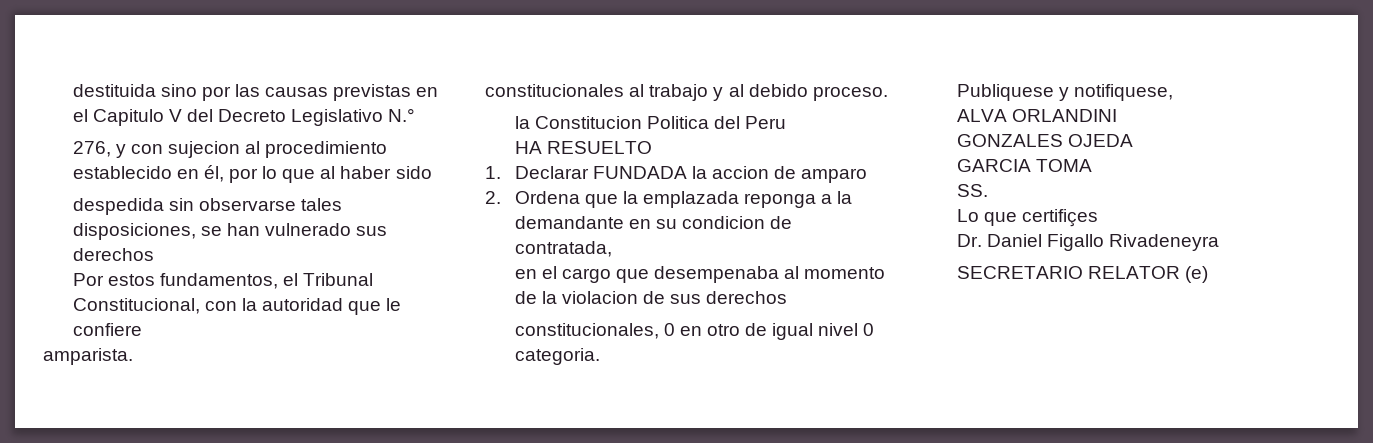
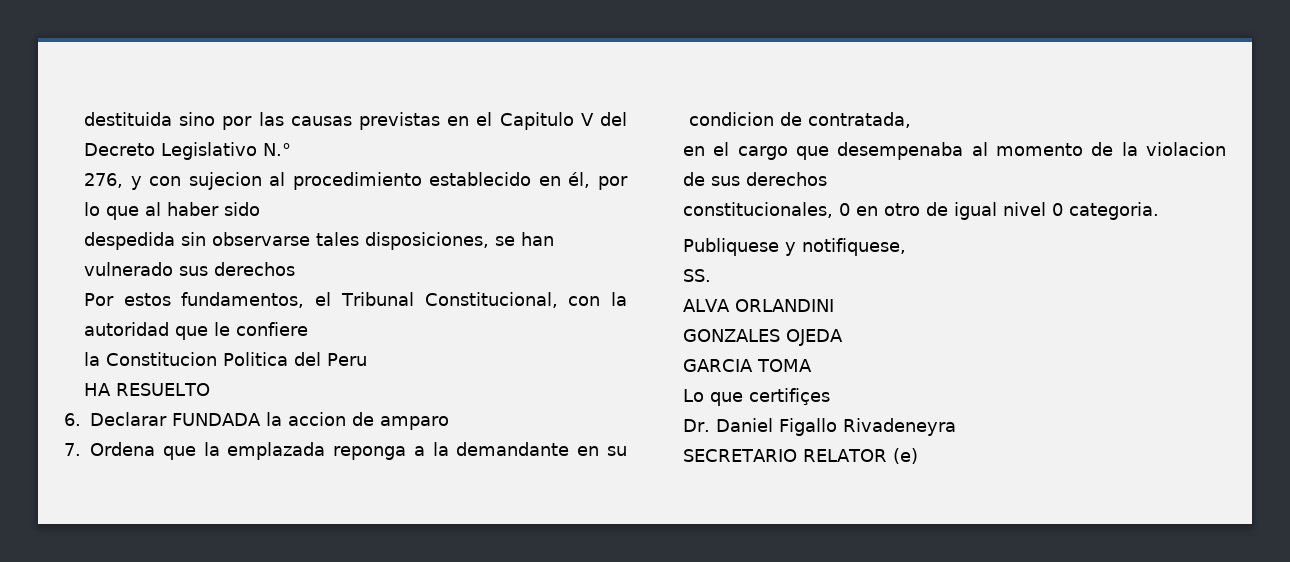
- amparista.
- constitucionales al trabajo y al debido proceso.
- 1. Declarar FUNDADA la accion de amparo
+ 6. Declarar FUNDADA la accion de amparo
- 2. Ordena que la emplazada reponga a la demandante en su condicion de contratada,
+ 7. Ordena que la emplazada reponga a la demandante en su condicion de contratada,
+ SS.
- SS.

